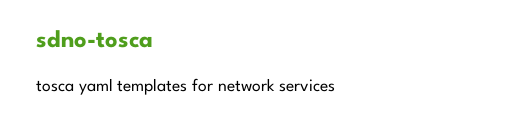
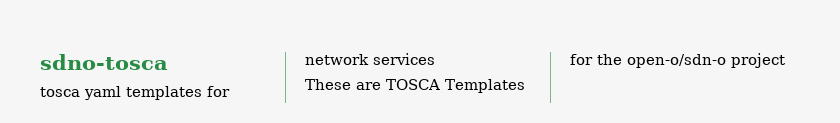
+ These are TOSCA Templates for the open-o/sdn-o project

